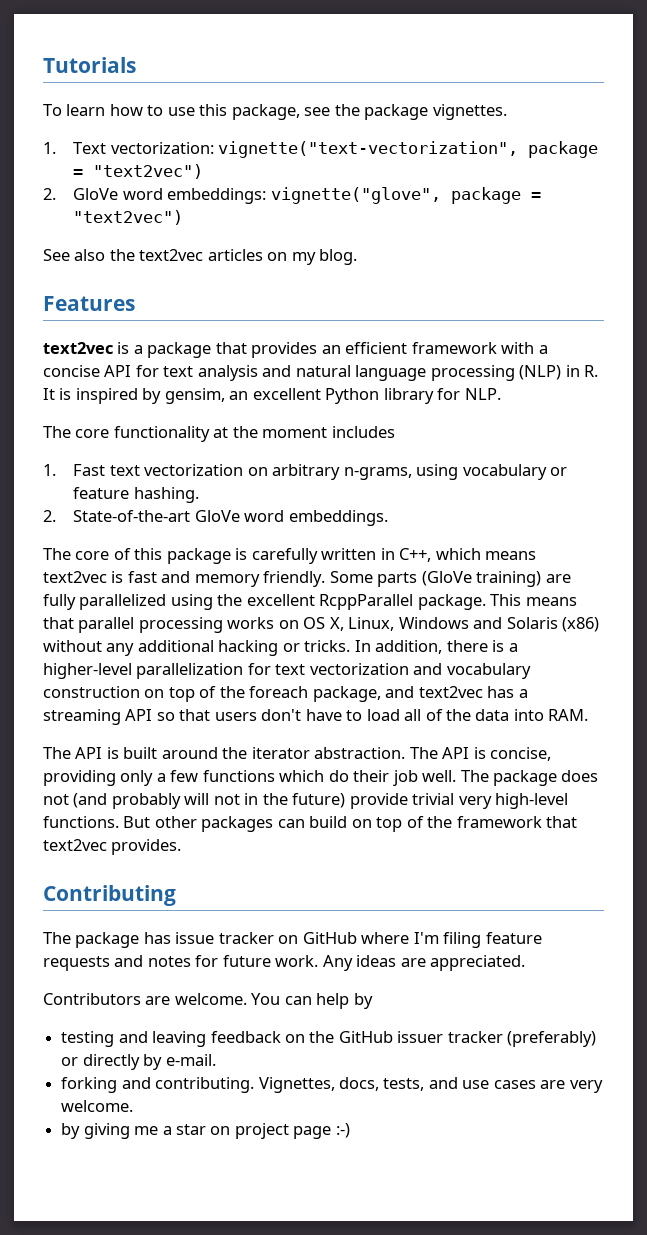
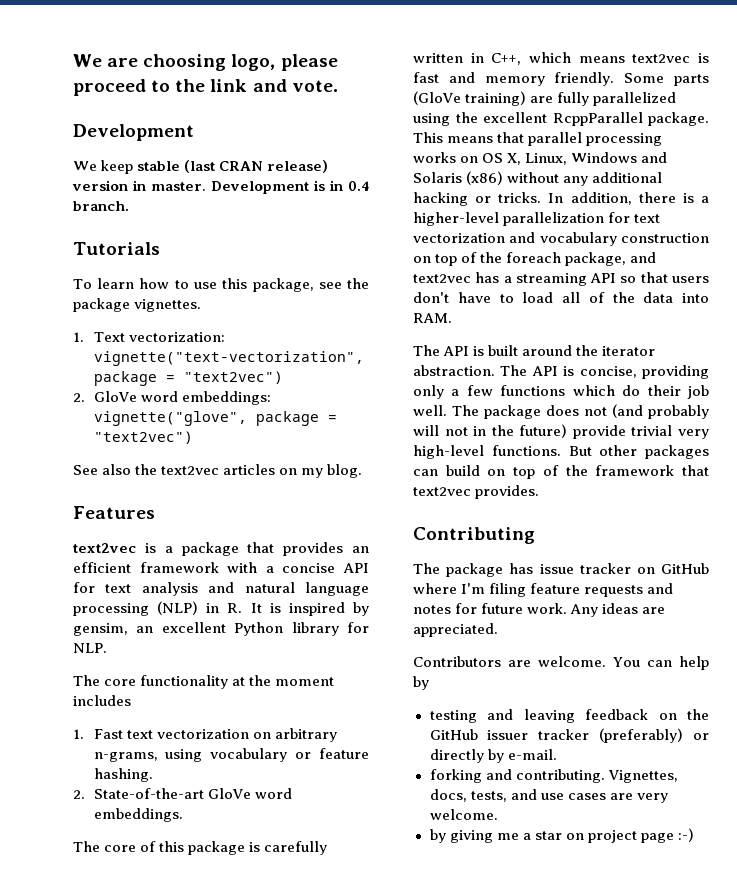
+ We are choosing logo, please proceed to the link and vote.
+ Development
+ We keep stable (last CRAN release) version in master. Development is in 0.4 branch.

